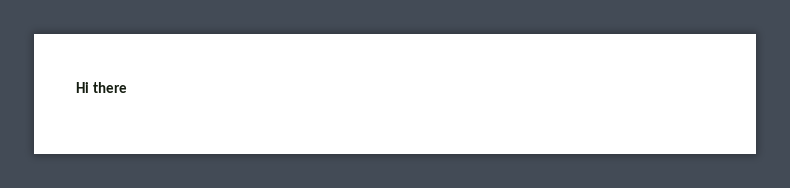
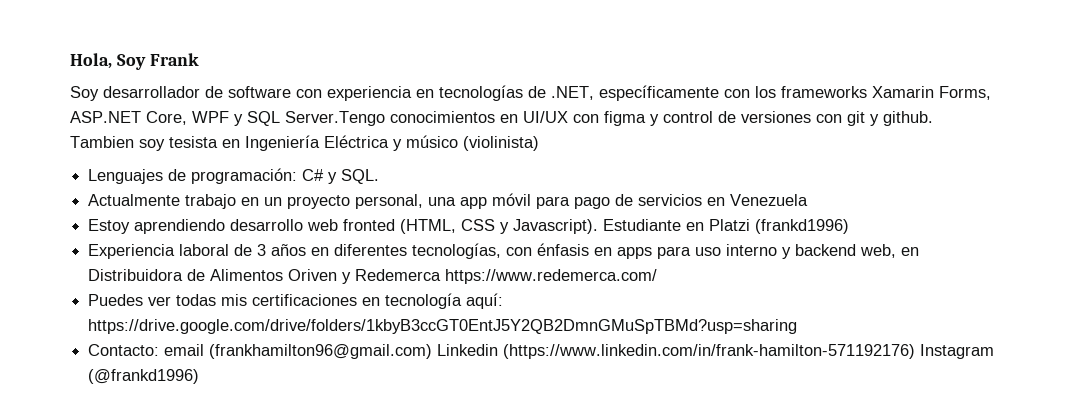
- Hi there
+ Hola, Soy Frank
+ Soy desarrollador de software con experiencia en tecnologías de .NET, específicamente con los frameworks Xamarin Forms, ASP.NET Core, WPF y SQL Server.Tengo conocimientos en UI/UX con figma y control de versiones con git y github. Tambien soy tesista en Ingeniería Eléctrica y músico (violinista)
+ Lenguajes de programación: C# y SQL.
+ Actualmente trabajo en un proyecto personal, una app móvil para pago de servicios en Venezuela
+ Estoy aprendiendo desarrollo web fronted (HTML, CSS y Javascript). Estudiante en Platzi (frankd1996)
+ Experiencia laboral de 3 años en diferentes tecnologías, con énfasis en apps para uso interno y backend web, en Distribuidora de Alimentos Oriven y Redemerca https://www.redemerca.com/
+ Puedes ver todas mis certificaciones en tecnología aquí: https://drive.google.com/drive/folders/1kbyB3ccGT0EntJ5Y2QB2DmnGMuSpTBMd?usp=sharing
+ Contacto: email (frankhamilton96@gmail.com) Linkedin (https://www.linkedin.com/in/frank-hamilton-571192176) Instagram (@frankd1996)

